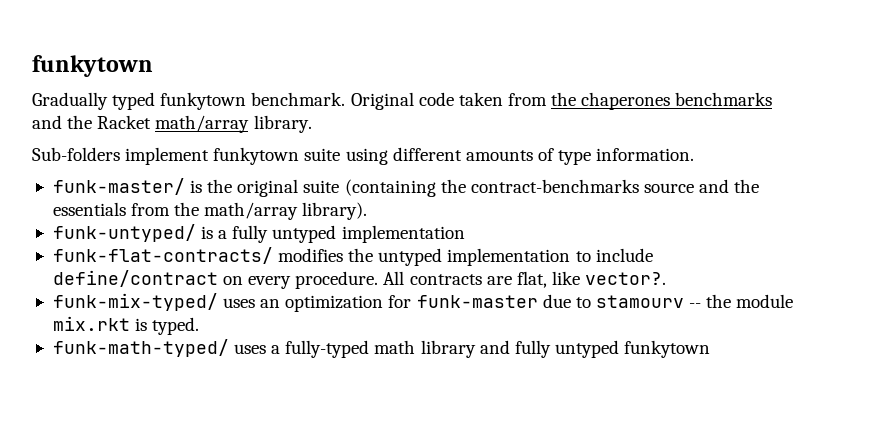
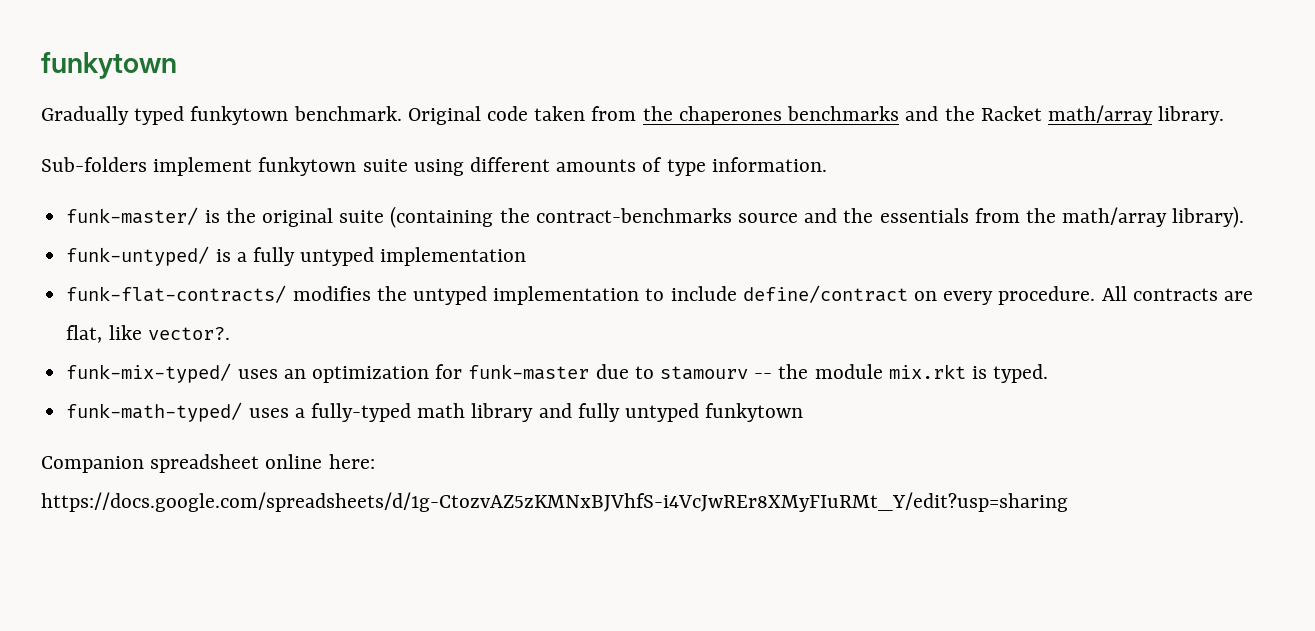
+ Companion spreadsheet online here: https://docs.google.com/spreadsheets/d/1g-CtozvAZ5zKMNxBJVhfS-i4VcJwREr8XMyFIuRMt_Y/edit?usp=sharing

